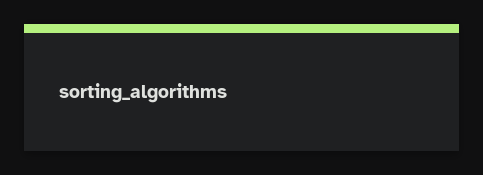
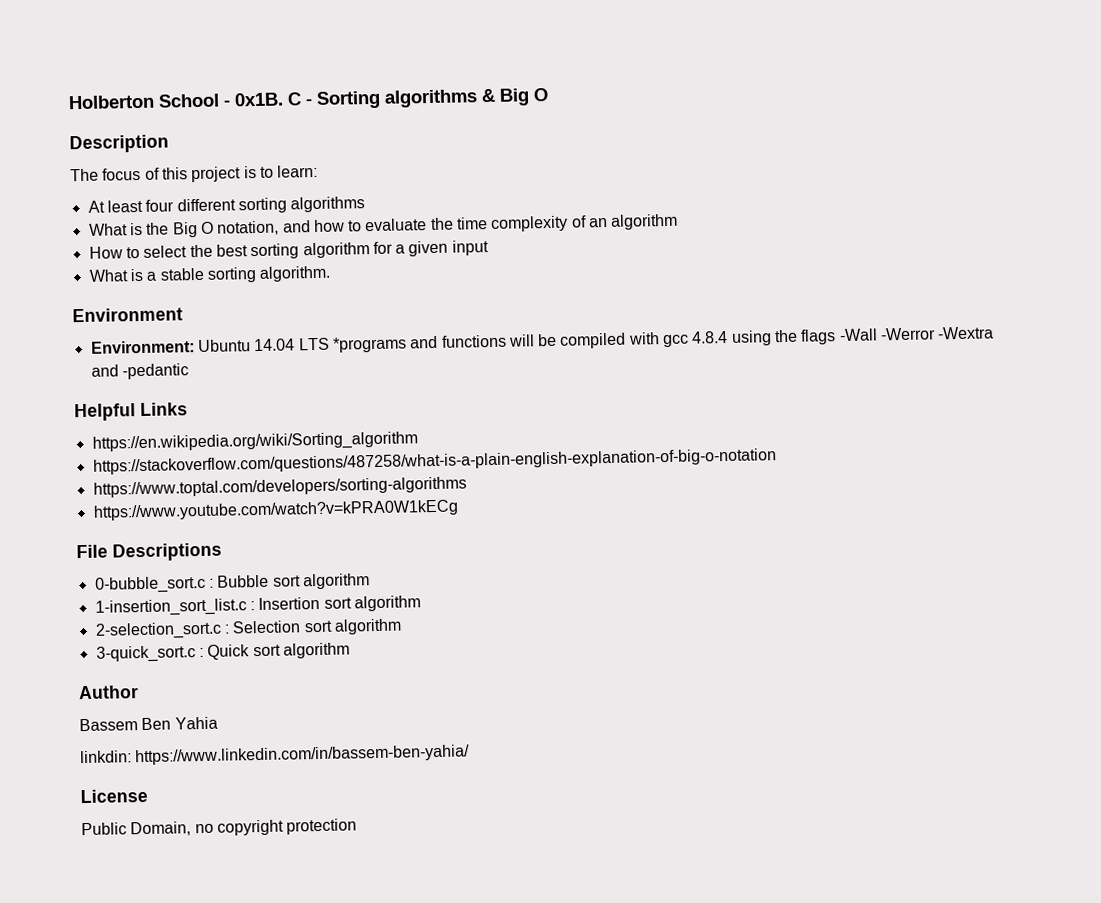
- sorting_algorithms
+ Holberton School - 0x1B. C - Sorting algorithms & Big O
+ Description
+ The focus of this project is to learn:
+ At least four different sorting algorithms
+ What is the Big O notation, and how to evaluate the time complexity of an algorithm
+ How to select the best sorting algorithm for a given input
+ What is a stable sorting algorithm.
+ Environment
+ Environment: Ubuntu 14.04 LTS *programs and functions will be compiled with gcc 4.8.4 using the flags -Wall -Werror -Wextra and -pedantic
+ Helpful Links
+ https://en.wikipedia.org/wiki/Sorting_algorithm
+ https://stackoverflow.com/questions/487258/what-is-a-plain-english-explanation-of-big-o-notation
+ https://www.toptal.com/developers/sorting-algorithms
+ https://www.youtube.com/watch?v=kPRA0W1kECg
+ File Descriptions
+ 0-bubble_sort.c : Bubble sort algorithm
+ 1-insertion_sort_list.c : Insertion sort algorithm
+ 2-selection_sort.c : Selection sort algorithm
+ 3-quick_sort.c : Quick sort algorithm
+ Author
+ Bassem Ben Yahia
+ linkdin: https://www.linkedin.com/in/bassem-ben-yahia/
+ License
+ Public Domain, no copyright protection

